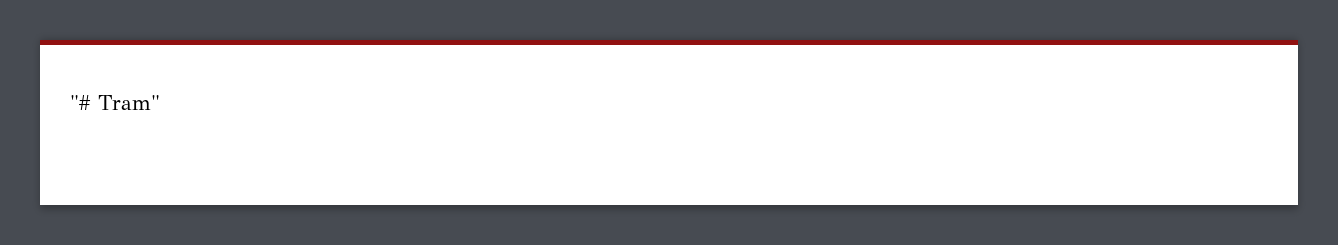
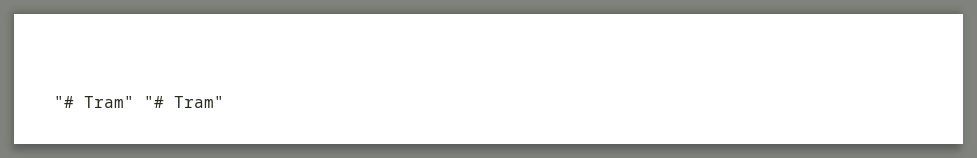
- "# Tram"
+ "# Tram" "# Tram"

